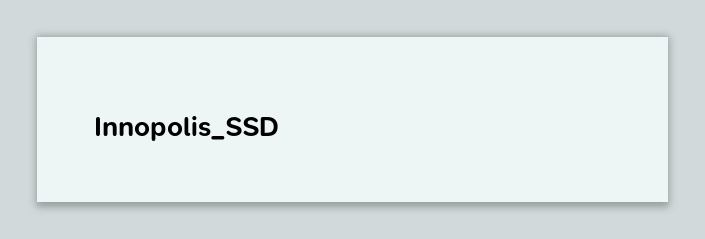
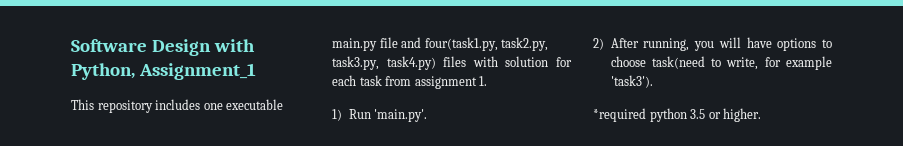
- Innopolis_SSD
+ Software Design with Python, Assignment_1
+ This repository includes one executable main.py file and four(task1.py, task2.py, task3.py, task4.py) files with solution for each task from assignment 1.
+ 1) Run 'main.py'.
+ 2) After running, you will have options to choose task(need to write, for example 'task3').
+ *required python 3.5 or higher.

